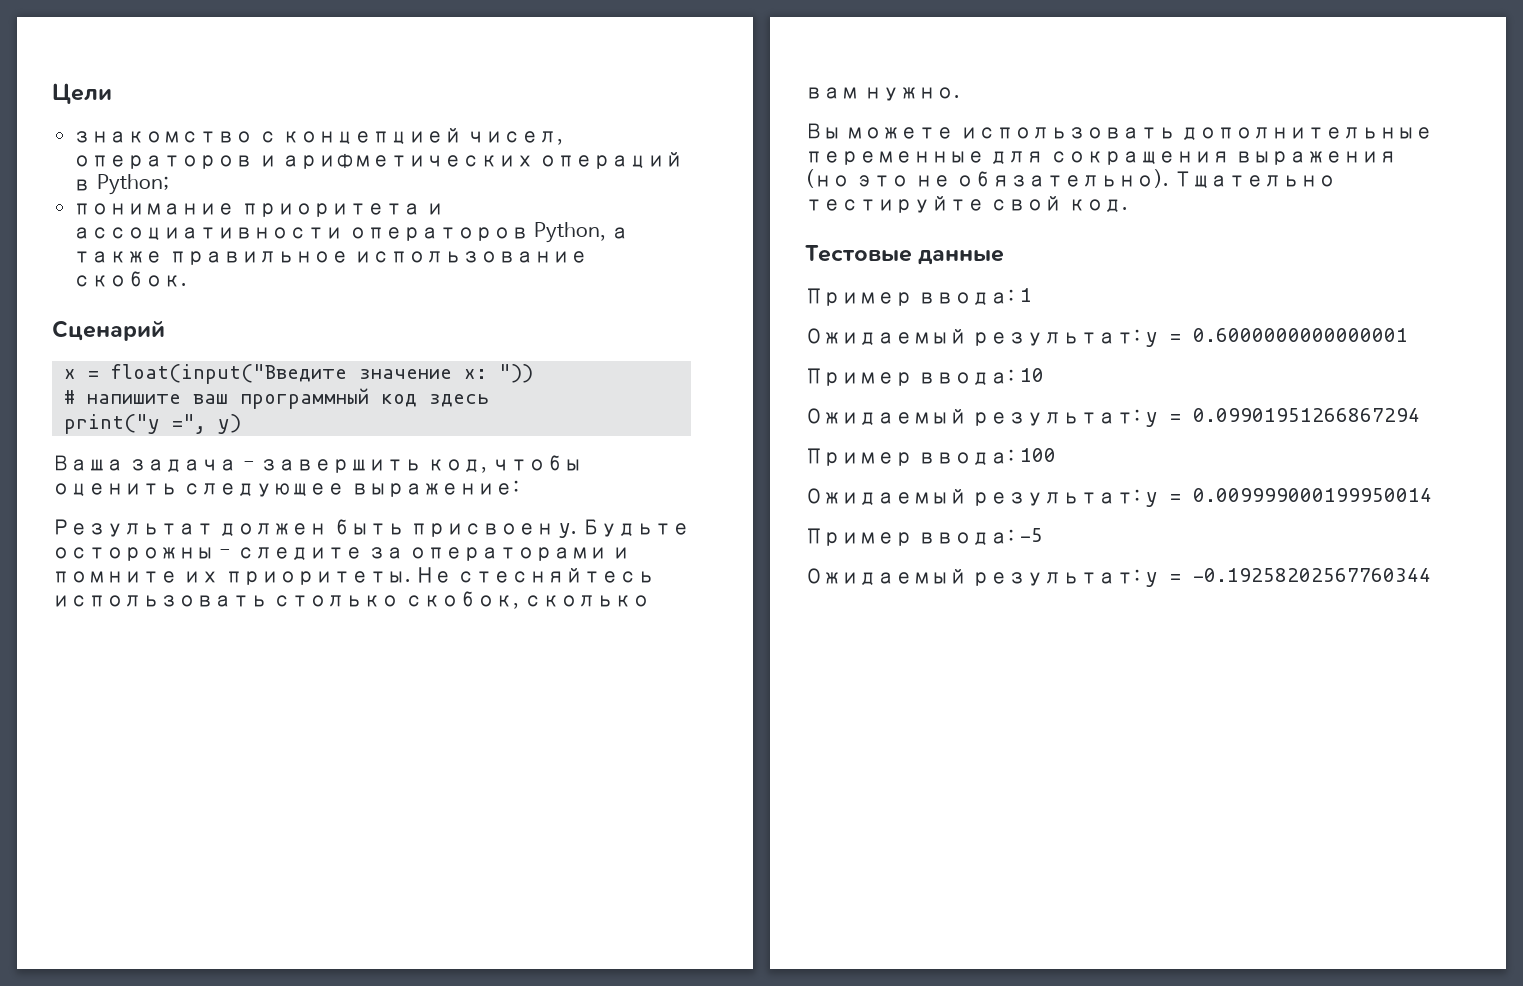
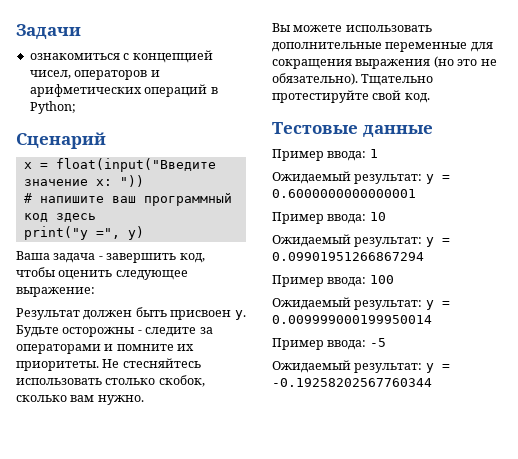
- Цели
- знакомство с концепцией чисел, операторов и арифметических операций в Python;
+ Задачи
+ ознакомиться с концепцией чисел, операторов и арифметических операций в Python;
- понимание приоритета и ассоциативности операторов Python, а также правильное использование скобок.
- Тщательно тестируйте свой код.
+ Тщательно протестируйте свой код.

